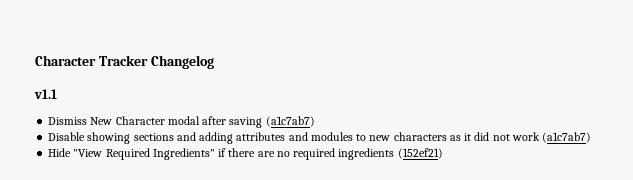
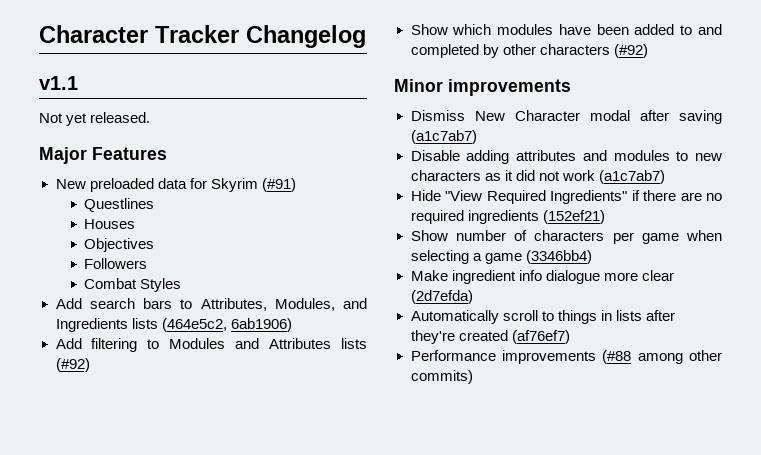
+ Not yet released.
+ Major Features
+ New preloaded data for Skyrim (#91)
+ Questlines
+ Houses
+ Objectives
+ Followers
+ Combat Styles
+ Add search bars to Attributes, Modules, and Ingredients lists (464e5c2, 6ab1906)
+ Add filtering to Modules and Attributes lists (#92)
+ Show which modules have been added to and completed by other characters (#92)
+ Minor improvements
- Disable showing sections and adding attributes and modules to new characters as it did not work (a1c7ab7)
+ Disable adding attributes and modules to new characters as it did not work (a1c7ab7)
+ Show number of characters per game when selecting a game (3346bb4)
+ Make ingredient info dialogue more clear (2d7efda)
+ Automatically scroll to things in lists after they're created (af76ef7)
+ Performance improvements (#88 among other commits)

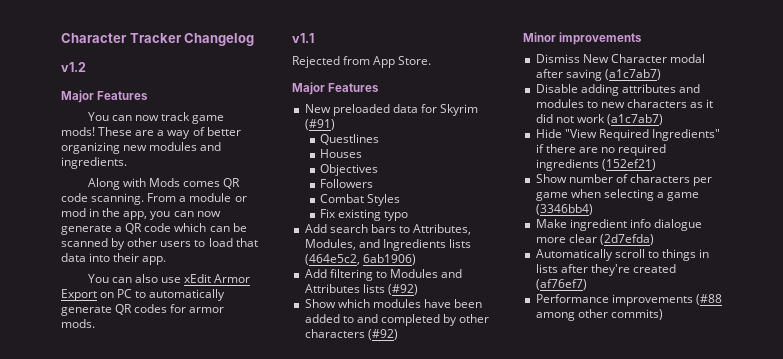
+ v1.2
+ Major Features
+ You can now track game mods! These are a way of better organizing new modules and ingredients.
+ Along with Mods comes QR code scanning. From a module or mod in the app, you can now generate a QR code which can be scanned by other users to load that data into their app.
+ You can also use xEdit Armor Export on PC to automatically generate QR codes for armor mods.
  v1.1
- Not yet released.
+ Rejected from App Store.
+ Fix existing typo

